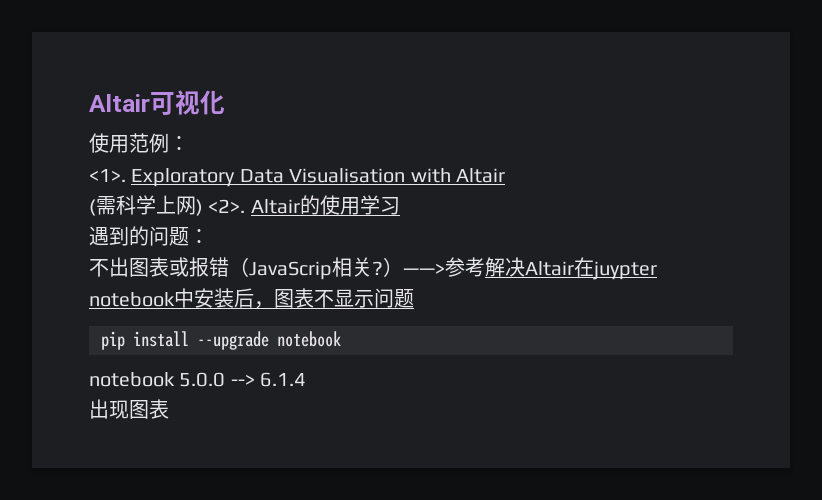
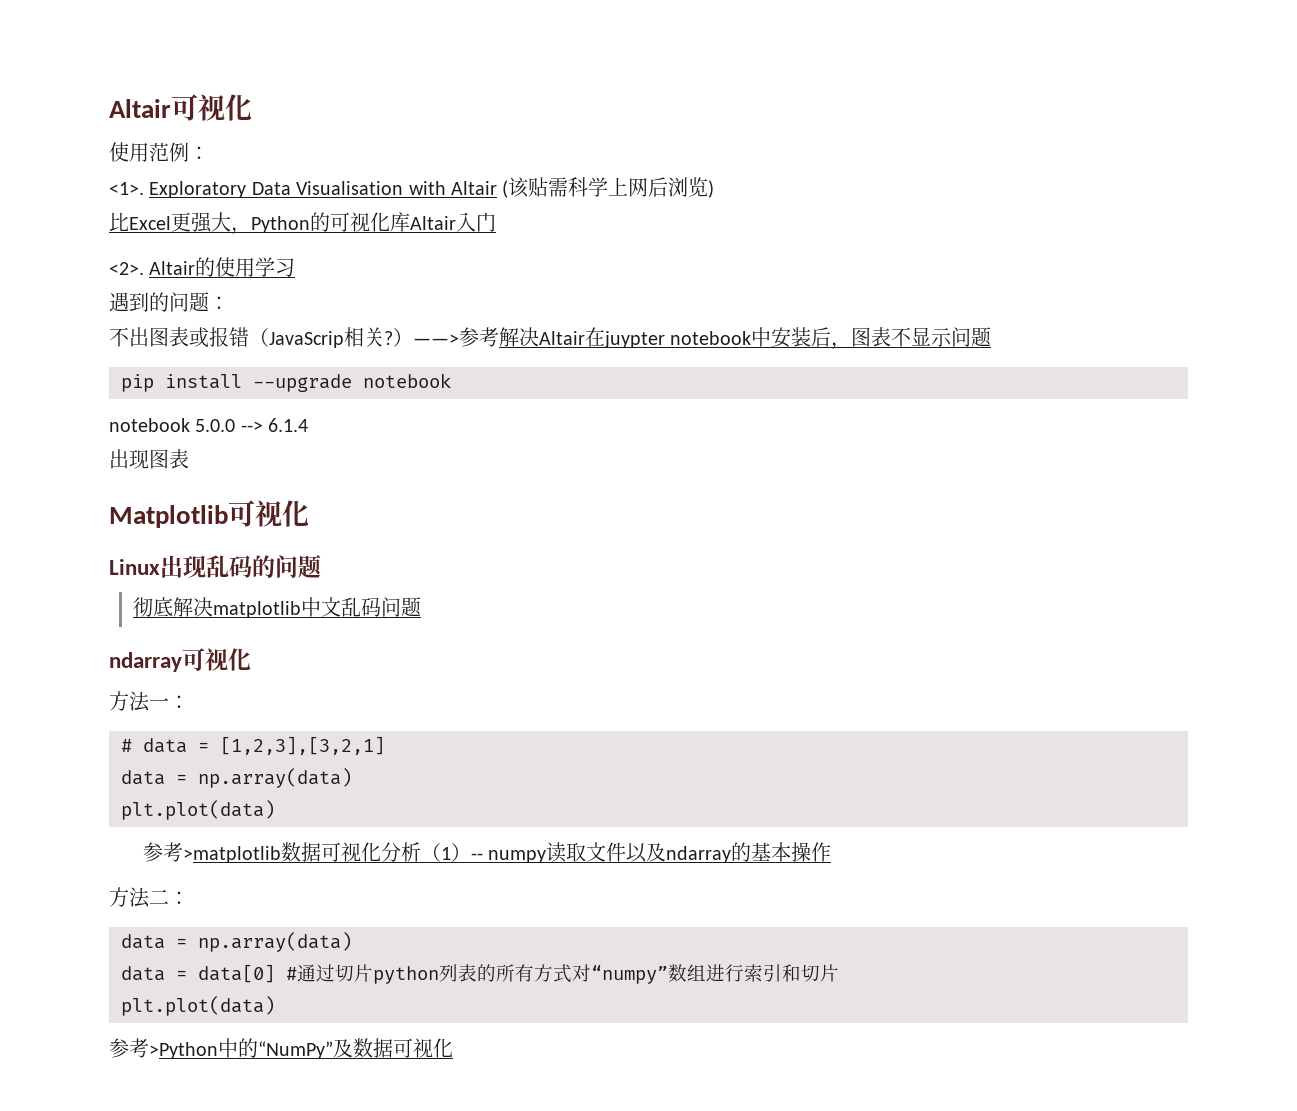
- Exploratory Data Visualisation with Altair
- (需科学上网) <2>.
+ Exploratory Data Visualisation with Altair (该贴需科学上网后浏览)
+ 比Excel更强大，Python的可视化库Altair入门
+ <2>.
+ Matplotlib可视化
+ Linux出现乱码的问题
+ 彻底解决matplotlib中文乱码问题
+ ndarray可视化
+ 方法一：
+ # data = [1,2,3],[3,2,1]
+ data = np.array(data)
+ plt.plot(data)
+ 参考>matplotlib数据可视化分析（1）-- numpy读取文件以及ndarray的基本操作
+ 方法二：
+ data = np.array(data)
+ data = data[0] #通过切片python列表的所有方式对“numpy”数组进行索引和切片
+ plt.plot(data)
+ 参考>Python中的“NumPy”及数据可视化

